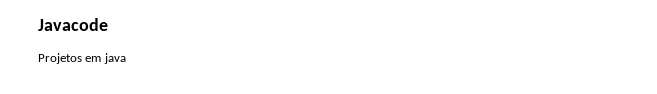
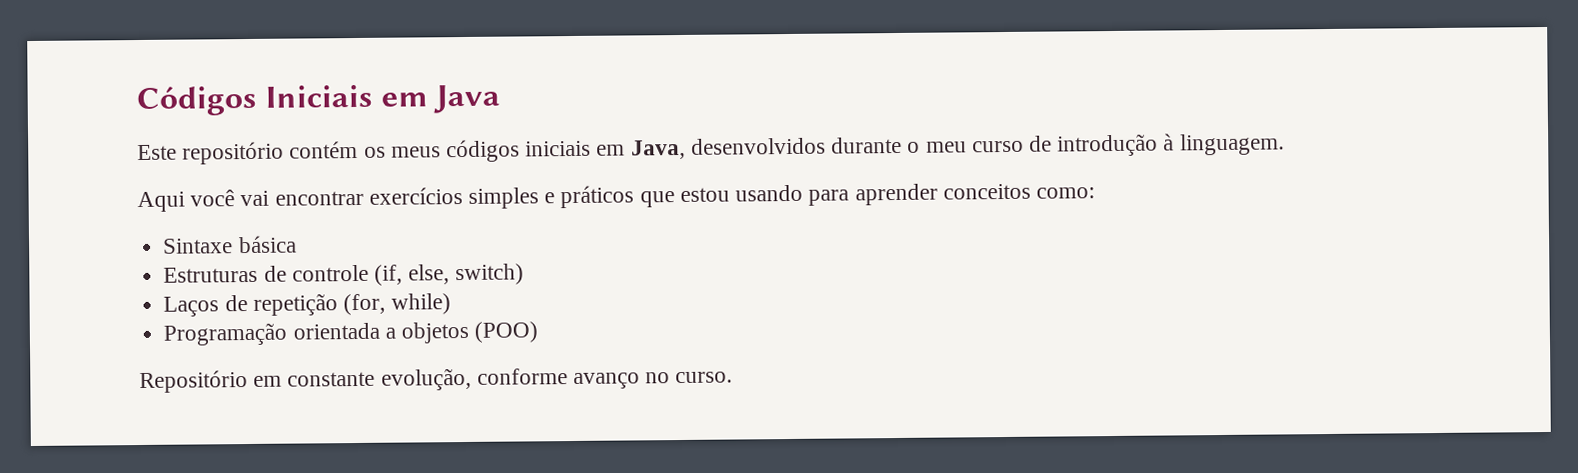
- Javacode
- Projetos em java
+ Códigos Iniciais em Java
+ Este repositório contém os meus códigos iniciais em Java, desenvolvidos durante o meu curso de introdução à linguagem.
+ Aqui você vai encontrar exercícios simples e práticos que estou usando para aprender conceitos como:
+ Sintaxe básica
+ Estruturas de controle (if, else, switch)
+ Laços de repetição (for, while)
+ Programação orientada a objetos (POO)
+ Repositório em constante evolução, conforme avanço no curso.

